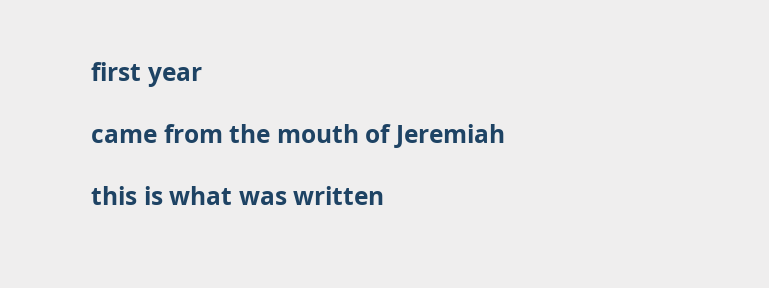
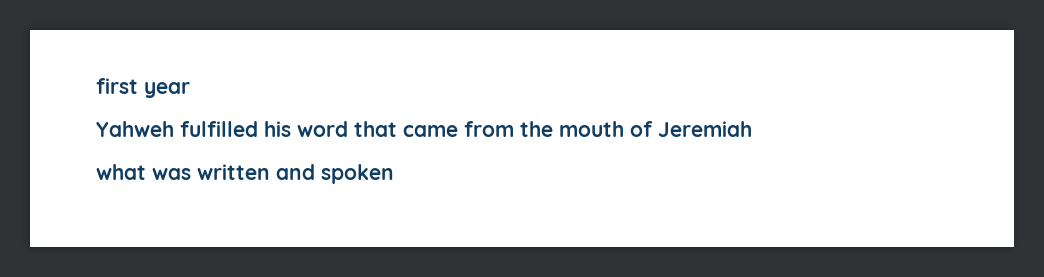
- came from the mouth of Jeremiah
+ Yahweh fulfilled his word that came from the mouth of Jeremiah
- this is what was written
+ what was written and spoken

